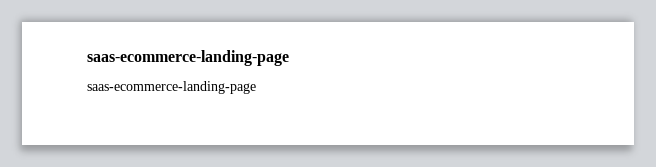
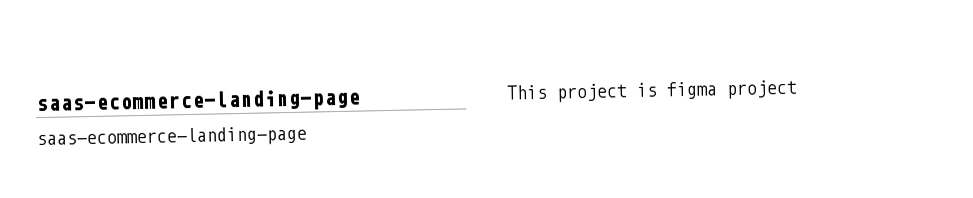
+ This project is figma project

